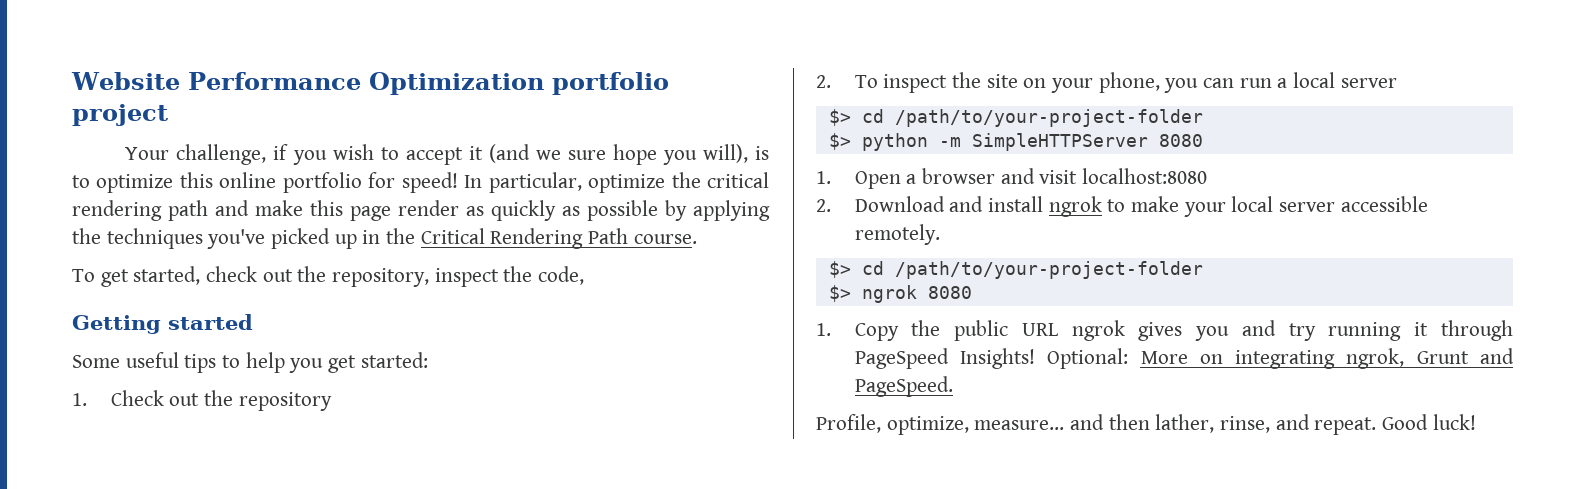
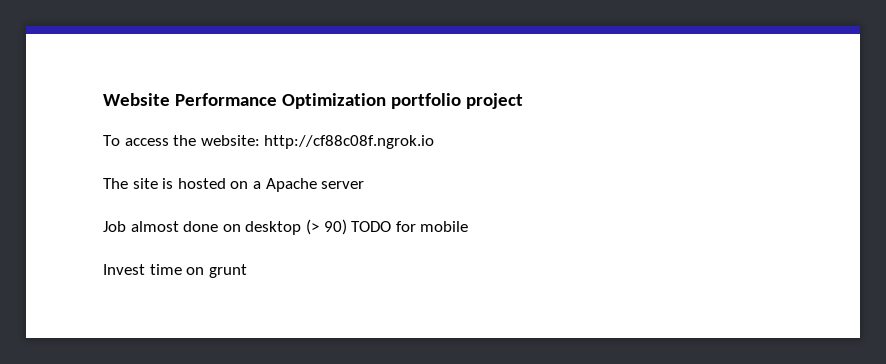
- Your challenge, if you wish to accept it (and we sure hope you will), is to optimize this online portfolio for speed! In particular, optimize the critical rendering path and make this page render as quickly as possible by applying the techniques you've picked up in the Critical Rendering Path course.
- To get started, check out the repository, inspect the code,
- Getting started
- Some useful tips to help you get started:
- 1. Check out the repository
- 2. To inspect the site on your phone, you can run a local server
- $> cd /path/to/your-project-folder
- $> python -m SimpleHTTPServer 8080
- 1. Open a browser and visit localhost:8080
- 2. Download and install ngrok to make your local server accessible remotely.
- $> cd /path/to/your-project-folder
- $> ngrok 8080
- 1. Copy the public URL ngrok gives you and try running it through PageSpeed Insights! Optional: More on integrating ngrok, Grunt and PageSpeed.
- Profile, optimize, measure... and then lather, rinse, and repeat. Good luck!
+ To access the website: http://cf88c08f.ngrok.io
+ The site is hosted on a Apache server
+ Job almost done on desktop (> 90) TODO for mobile
+ Invest time on grunt

